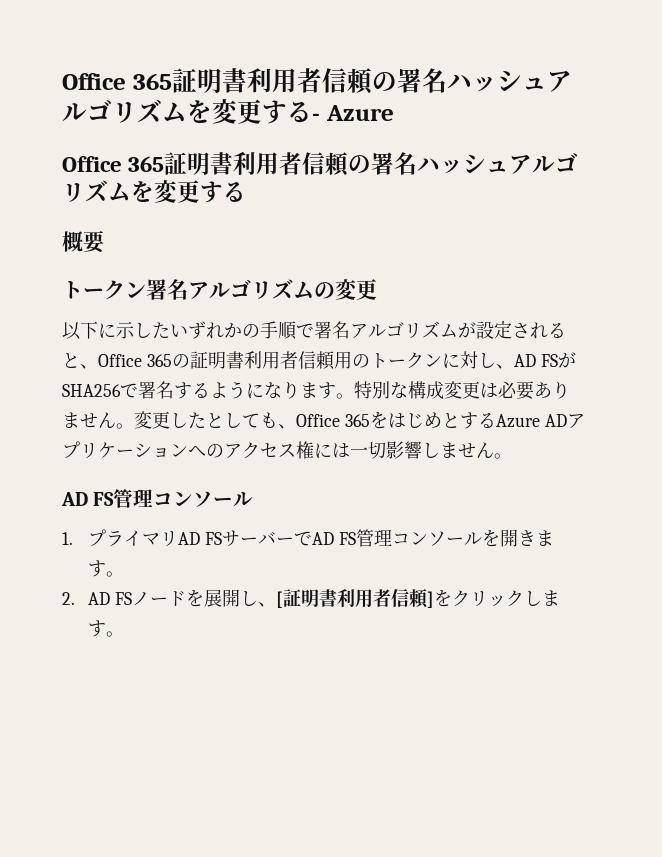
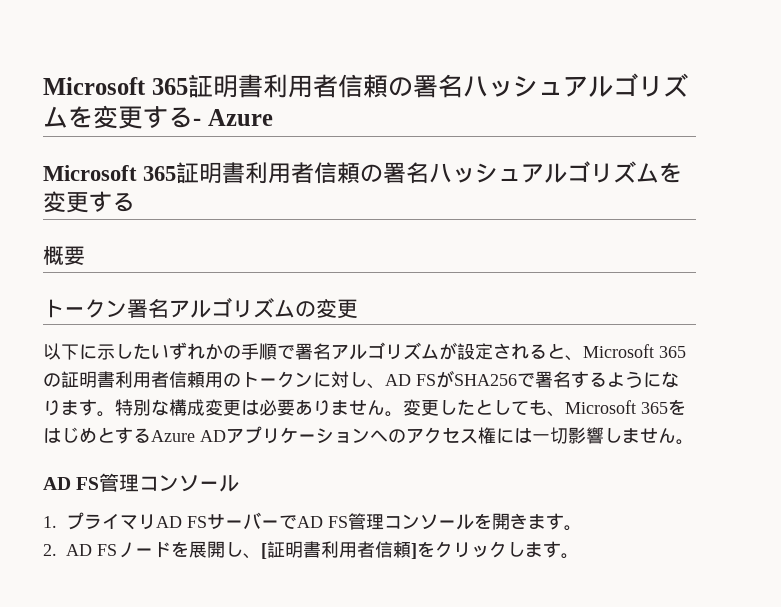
- Office 365証明書利用者信頼の署名ハッシュアルゴリズムを変更する- Azure
- Office 365証明書利用者信頼の署名ハッシュアルゴリズムを変更する
+ Microsoft 365証明書利用者信頼の署名ハッシュアルゴリズムを変更する- Azure
+ Microsoft 365証明書利用者信頼の署名ハッシュアルゴリズムを変更する
- 以下に示したいずれかの手順で署名アルゴリズムが設定されると、Office 365の証明書利用者信頼用のトークンに対し、AD FSがSHA256で署名するようになります。
+ 以下に示したいずれかの手順で署名アルゴリズムが設定されると、Microsoft 365の証明書利用者信頼用のトークンに対し、AD FSがSHA256で署名するようになります。
- 変更したとしても、Office 365をはじめとするAzure ADアプリケーションへのアクセス権には一切影響しません。
+ 変更したとしても、Microsoft 365をはじめとするAzure ADアプリケーションへのアクセス権には一切影響しません。

